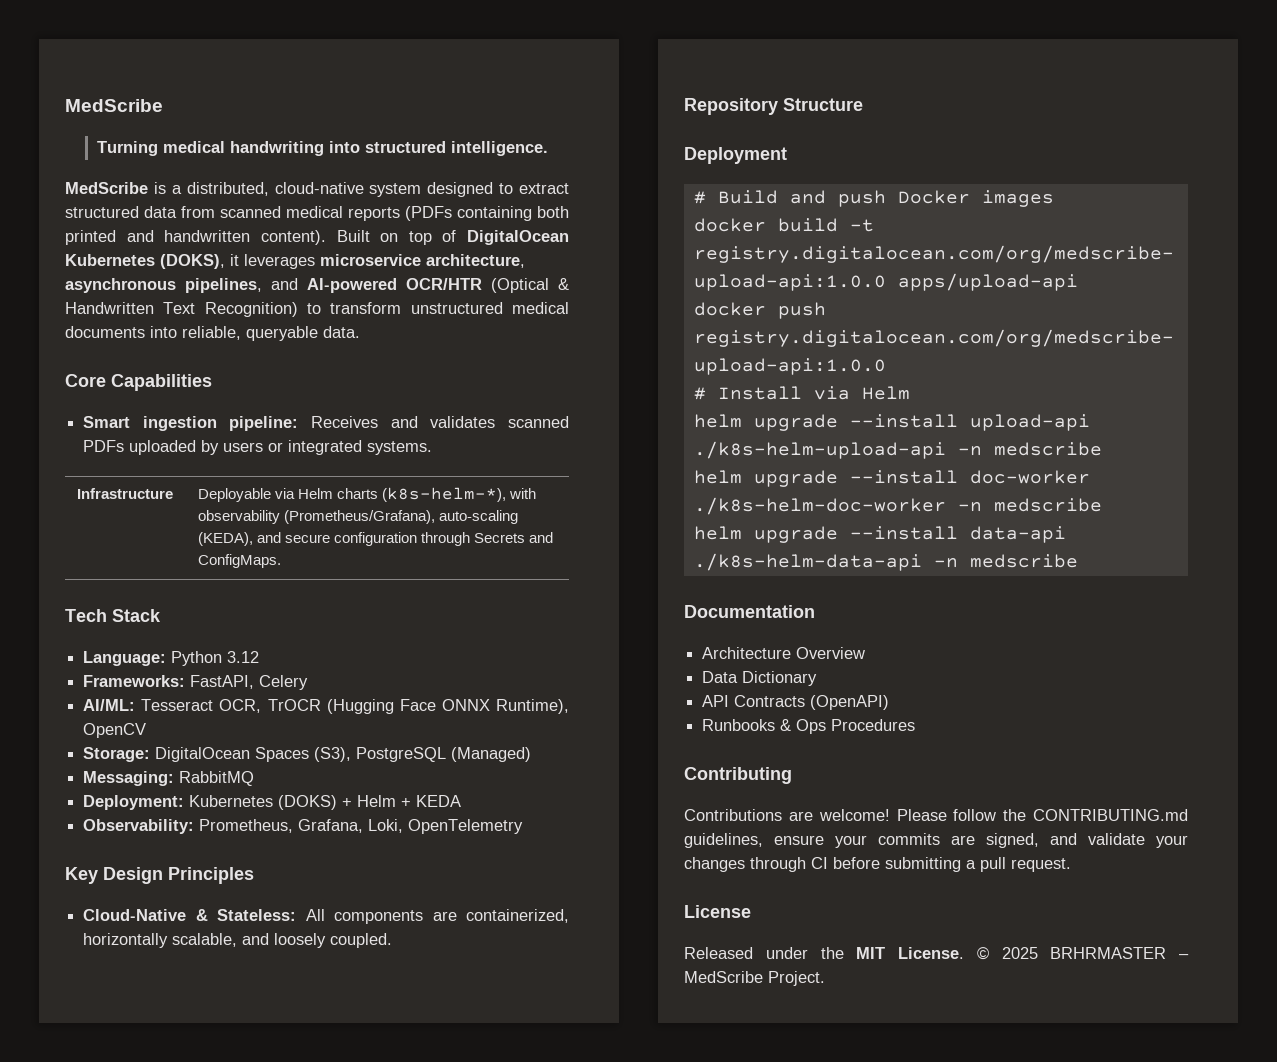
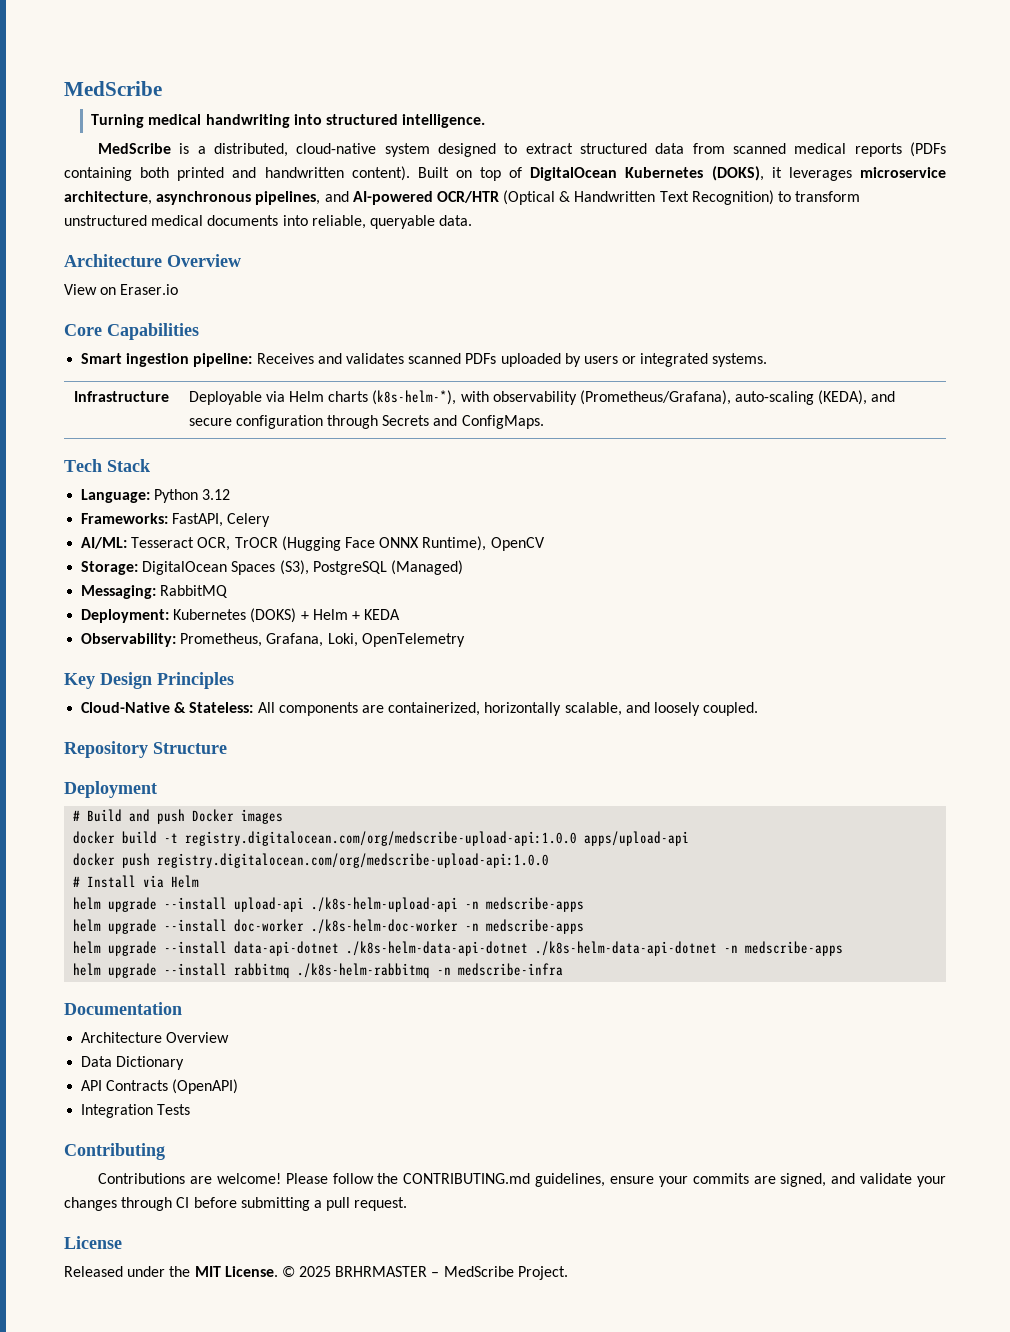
  Built on top of DigitalOcean Kubernetes (DOKS), it leverages microservice architecture, asynchronous pipelines, and AI-powered OCR/HTR (Optical & Handwritten Text Recognition) to transform unstructured medical documents into reliable, queryable data.
+ Architecture Overview
+ View on Eraser.io
- helm upgrade --install upload-api ./k8s-helm-upload-api -n medscribe
+ helm upgrade --install upload-api ./k8s-helm-upload-api -n medscribe-apps
- helm upgrade --install doc-worker ./k8s-helm-doc-worker -n medscribe
- helm upgrade --install data-api ./k8s-helm-data-api -n medscribe
+ helm upgrade --install doc-worker ./k8s-helm-doc-worker -n medscribe-apps
+ helm upgrade --install data-api-dotnet ./k8s-helm-data-api-dotnet ./k8s-helm-data-api-dotnet -n medscribe-apps
+ helm upgrade --install rabbitmq ./k8s-helm-rabbitmq -n medscribe-infra
- Runbooks & Ops Procedures
+ Integration Tests

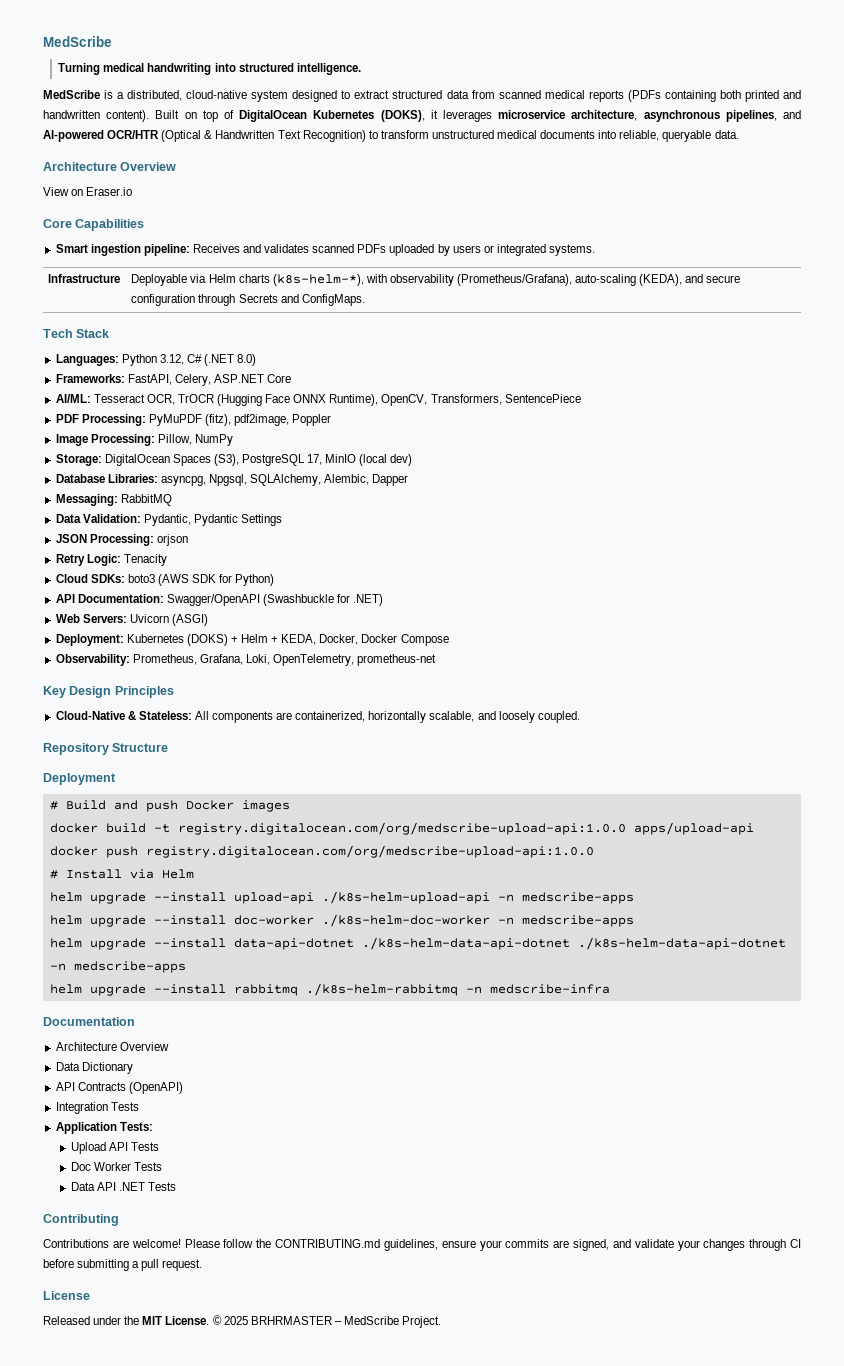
- Language: Python 3.12
+ Languages: Python 3.12, C# (.NET 8.0)
- Frameworks: FastAPI, Celery
+ Frameworks: FastAPI, Celery, ASP.NET Core
- AI/ML: Tesseract OCR, TrOCR (Hugging Face ONNX Runtime), OpenCV
+ AI/ML: Tesseract OCR, TrOCR (Hugging Face ONNX Runtime), OpenCV, Transformers, SentencePiece
+ PDF Processing: PyMuPDF (fitz), pdf2image, Poppler
+ Image Processing: Pillow, NumPy
- Storage: DigitalOcean Spaces (S3), PostgreSQL (Managed)
+ Storage: DigitalOcean Spaces (S3), PostgreSQL 17, MinIO (local dev)
+ Database Libraries: asyncpg, Npgsql, SQLAlchemy, Alembic, Dapper
  Messaging: RabbitMQ
+ Data Validation: Pydantic, Pydantic Settings
+ JSON Processing: orjson
+ Retry Logic: Tenacity
+ Cloud SDKs: boto3 (AWS SDK for Python)
+ API Documentation: Swagger/OpenAPI (Swashbuckle for .NET)
+ Web Servers: Uvicorn (ASGI)
- Deployment: Kubernetes (DOKS) + Helm + KEDA
+ Deployment: Kubernetes (DOKS) + Helm + KEDA, Docker, Docker Compose
- Observability: Prometheus, Grafana, Loki, OpenTelemetry
+ Observability: Prometheus, Grafana, Loki, OpenTelemetry, prometheus-net
+ Application Tests:
+ Upload API Tests
+ Doc Worker Tests
+ Data API .NET Tests

